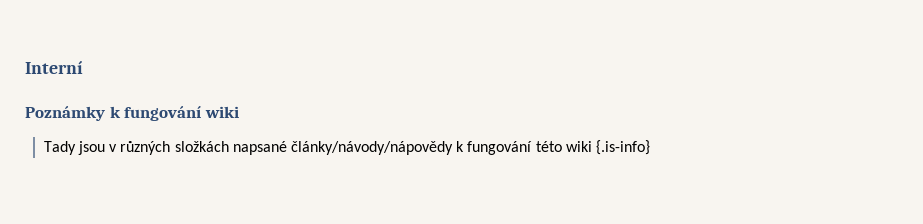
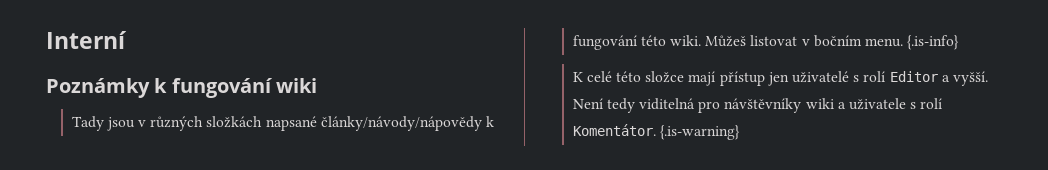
- Tady jsou v různých složkách napsané články/návody/nápovědy k fungování této wiki {.is-info}
+ Tady jsou v různých složkách napsané články/návody/nápovědy k fungování této wiki. Můžeš listovat v bočním menu. {.is-info}
+ K celé této složce mají přístup jen uživatelé s rolí Editor a vyšší. Není tedy viditelná pro návštěvníky wiki a uživatele s rolí Komentátor. {.is-warning}

